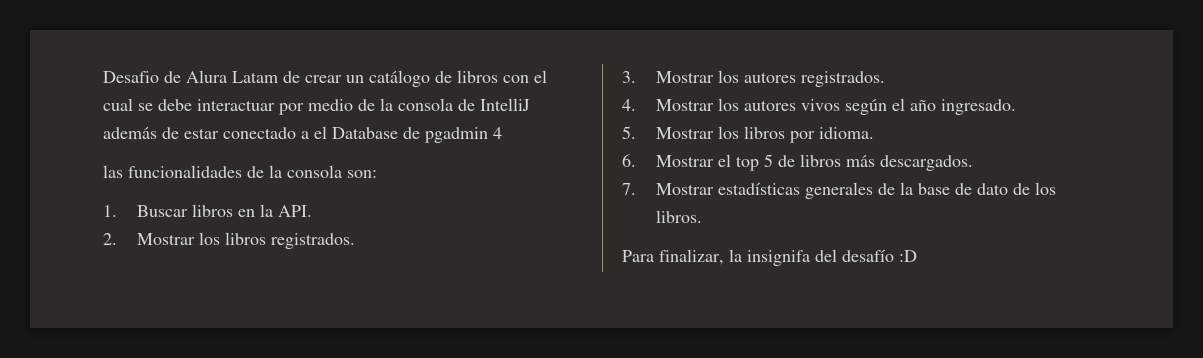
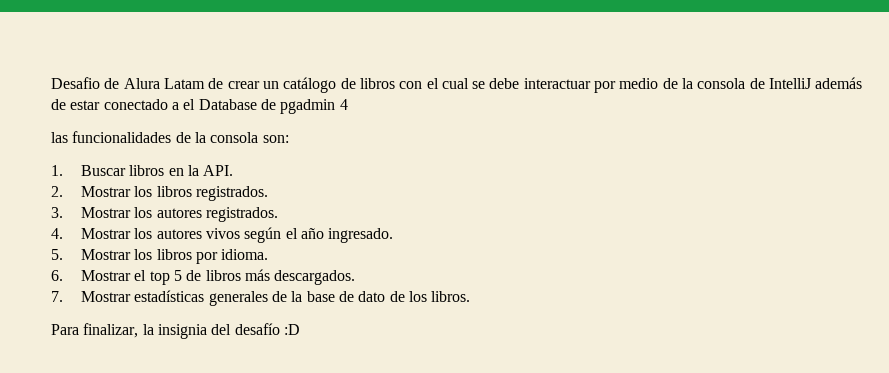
- Para finalizar, la insignifa del desafío :D
+ Para finalizar, la insignia del desafío :D

